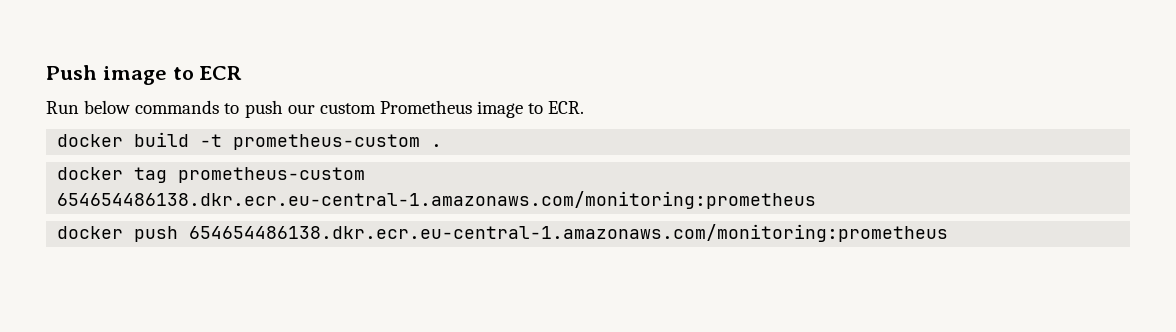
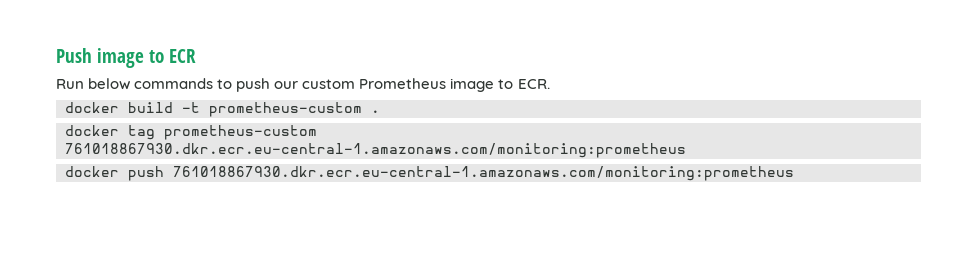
- docker tag prometheus-custom 654654486138.dkr.ecr.eu-central-1.amazonaws.com/monitoring:prometheus
+ docker tag prometheus-custom 761018867930.dkr.ecr.eu-central-1.amazonaws.com/monitoring:prometheus
- docker push 654654486138.dkr.ecr.eu-central-1.amazonaws.com/monitoring:prometheus
+ docker push 761018867930.dkr.ecr.eu-central-1.amazonaws.com/monitoring:prometheus

